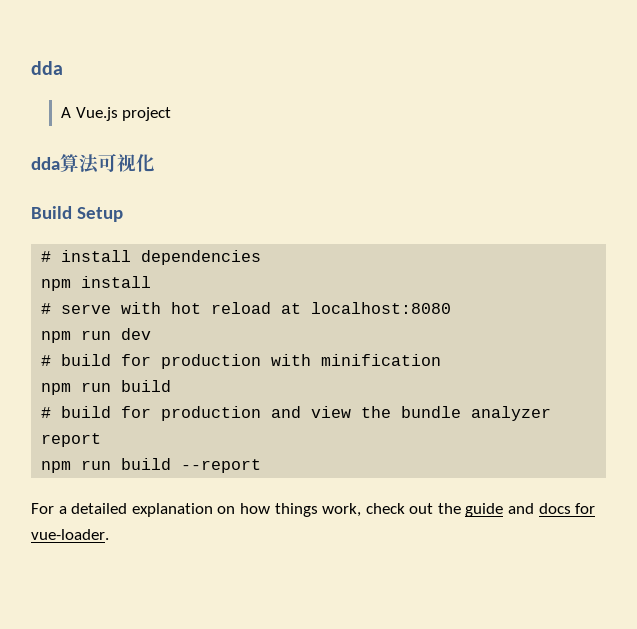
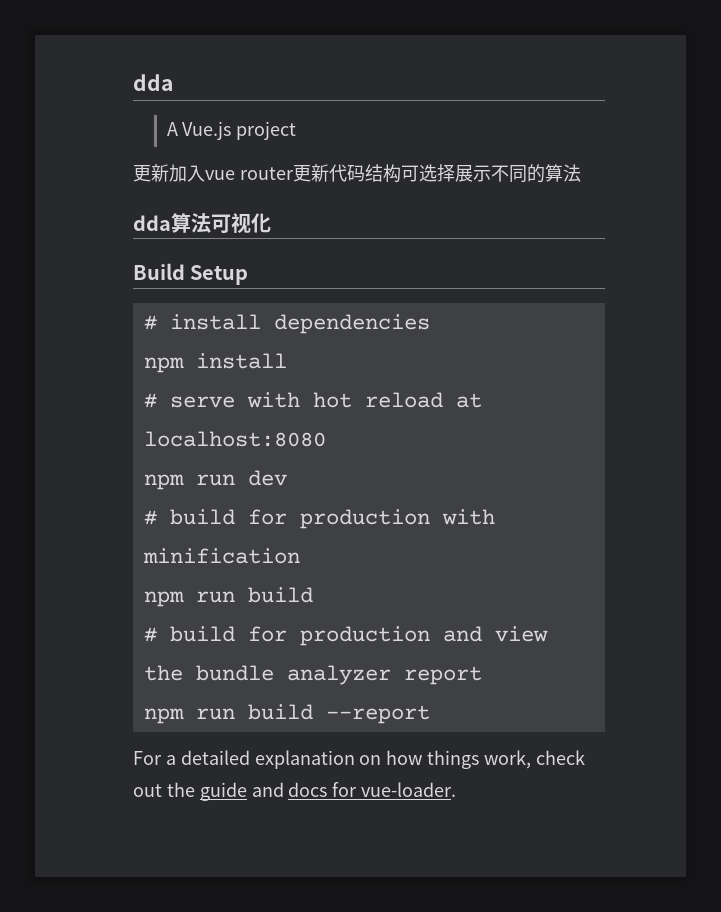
+ 更新加入vue router更新代码结构可选择展示不同的算法

